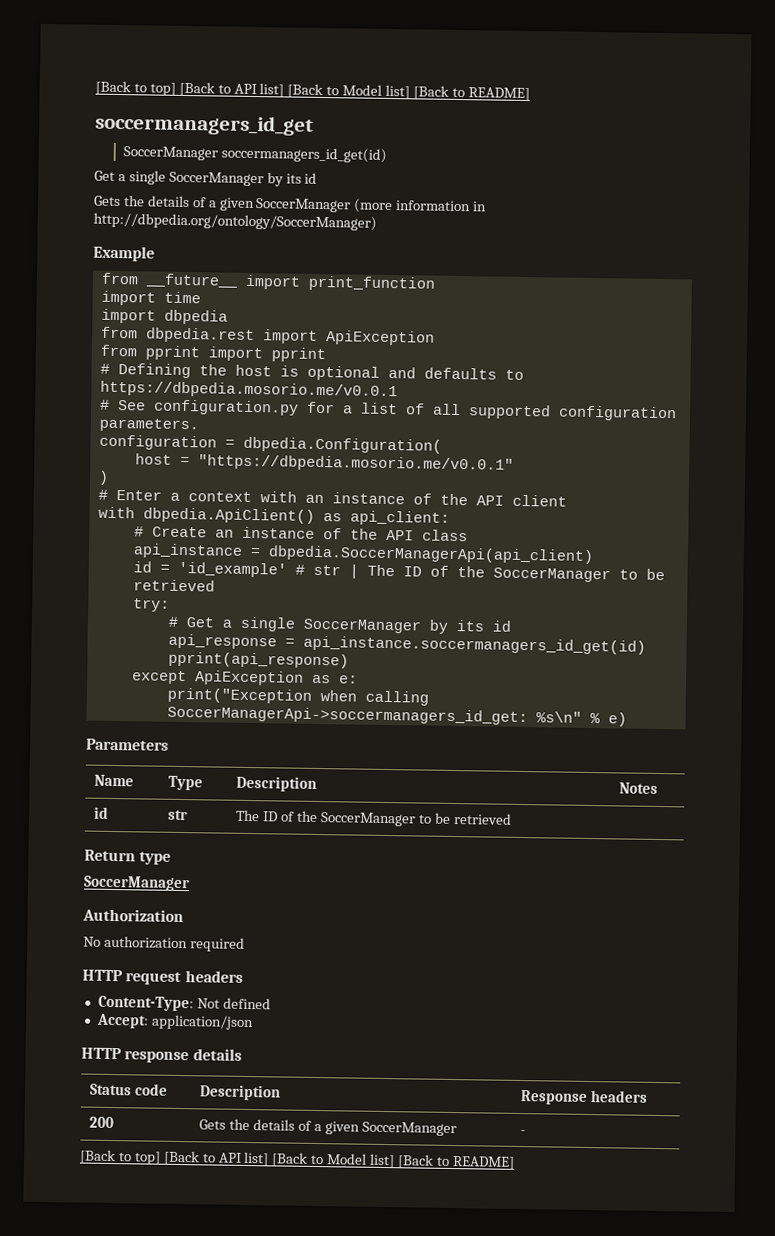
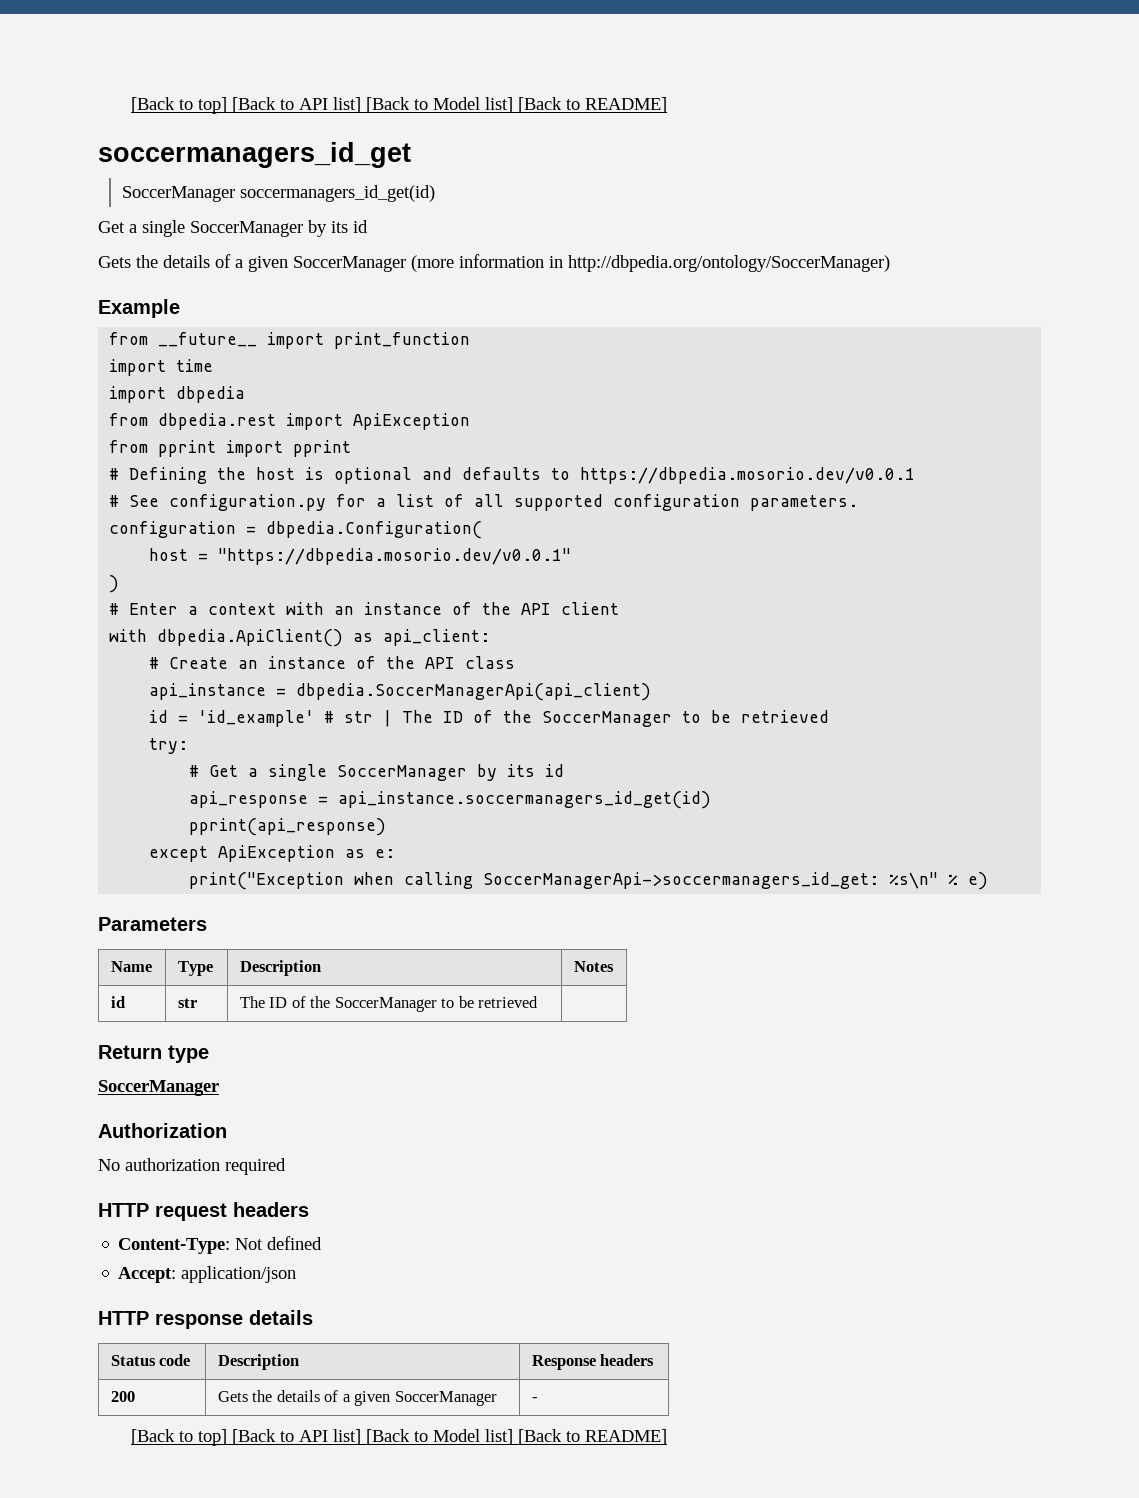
- # Defining the host is optional and defaults to https://dbpedia.mosorio.me/v0.0.1
+ # Defining the host is optional and defaults to https://dbpedia.mosorio.dev/v0.0.1
- host = "https://dbpedia.mosorio.me/v0.0.1"
+ host = "https://dbpedia.mosorio.dev/v0.0.1"

